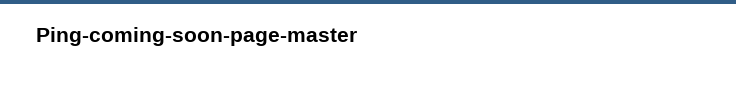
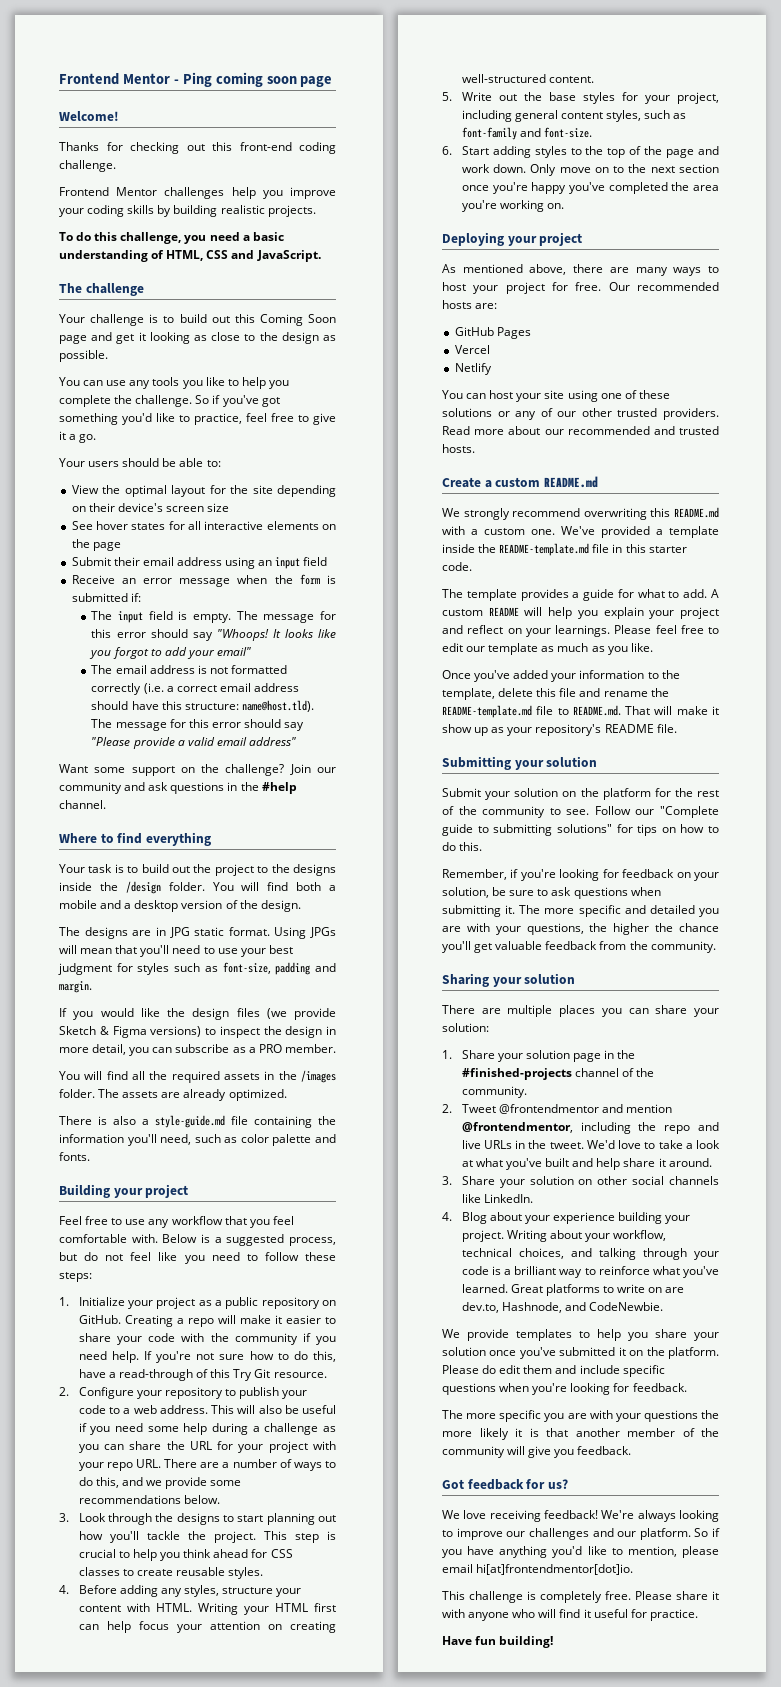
- Ping-coming-soon-page-master
+ Frontend Mentor - Ping coming soon page
+ Welcome!
+ Thanks for checking out this front-end coding challenge.
+ Frontend Mentor challenges help you improve your coding skills by building realistic projects.
+ To do this challenge, you need a basic understanding of HTML, CSS and JavaScript.
+ The challenge
+ Your challenge is to build out this Coming Soon page and get it looking as close to the design as possible.
+ You can use any tools you like to help you complete the challenge. So if you've got something you'd like to practice, feel free to give it a go.
+ Your users should be able to:
+ View the optimal layout for the site depending on their device's screen size
+ See hover states for all interactive elements on the page
+ Submit their email address using an input field
+ Receive an error message when the form is submitted if:
+ The input field is empty. The message for this error should say "Whoops! It looks like you forgot to add your email"
+ The email address is not formatted correctly (i.e. a correct email address should have this structure: name@host.tld). The message for this error should say "Please provide a valid email address"
+ Want some support on the challenge? Join our community and ask questions in the #help channel.
+ Where to find everything
+ Your task is to build out the project to the designs inside the /design folder. You will find both a mobile and a desktop version of the design.
+ The designs are in JPG static format. Using JPGs will mean that you'll need to use your best judgment for styles such as font-size, padding and margin.
+ If you would like the design files (we provide Sketch & Figma versions) to inspect the design in more detail, you can subscribe as a PRO member.
+ You will find all the required assets in the /images folder. The assets are already optimized.
+ There is also a style-guide.md file containing the information you'll need, such as color palette and fonts.
+ Building your project
+ Feel free to use any workflow that you feel comfortable with. Below is a suggested process, but do not feel like you need to follow these steps:
+ 1. Initialize your project as a public repository on GitHub. Creating a repo will make it easier to share your code with the community if you need help. If you're not sure how to do this, have a read-through of this Try Git resource.
+ 2. Configure your repository to publish your code to a web address. This will also be useful if you need some help during a challenge as you can share the URL for your project with your repo URL. There are a number of ways to do this, and we provide some recommendations below.
+ 3. Look through the designs to start planning out how you'll tackle the project. This step is crucial to help you think ahead for CSS classes to create reusable styles.
+ 4. Before adding any styles, structure your content with HTML. Writing your HTML first can help focus your attention on creating well-structured content.
+ 5. Write out the base styles for your project, including general content styles, such as font-family and font-size.
+ 6. Start adding styles to the top of the page and work down. Only move on to the next section once you're happy you've completed the area you're working on.
+ Deploying your project
+ As mentioned above, there are many ways to host your project for free. Our recommended hosts are:
+ GitHub Pages
+ Vercel
+ Netlify
+ You can host your site using one of these solutions or any of our other trusted providers. Read more about our recommended and trusted hosts.
+ Create a custom README.md
+ We strongly recommend overwriting this README.md with a custom one. We've provided a template inside the README-template.md file in this starter code.
+ The template provides a guide for what to add. A custom README will help you explain your project and reflect on your learnings. Please feel free to edit our template as much as you like.
+ Once you've added your information to the template, delete this file and rename the README-template.md file to README.md. That will make it show up as your repository's README file.
+ Submitting your solution
+ Submit your solution on the platform for the rest of the community to see. Follow our "Complete guide to submitting solutions" for tips on how to do this.
+ Remember, if you're looking for feedback on your solution, be sure to ask questions when submitting it. The more specific and detailed you are with your questions, the higher the chance you'll get valuable feedback from the community.
+ Sharing your solution
+ There are multiple places you can share your solution:
+ 1. Share your solution page in the #finished-projects channel of the community.
+ 2. Tweet @frontendmentor and mention @frontendmentor, including the repo and live URLs in the tweet. We'd love to take a look at what you've built and help share it around.
+ 3. Share your solution on other social channels like LinkedIn.
+ 4. Blog about your experience building your project. Writing about your workflow, technical choices, and talking through your code is a brilliant way to reinforce what you've learned. Great platforms to write on are dev.to, Hashnode, and CodeNewbie.
+ We provide templates to help you share your solution once you've submitted it on the platform. Please do edit them and include specific questions when you're looking for feedback.
+ The more specific you are with your questions the more likely it is that another member of the community will give you feedback.
+ Got feedback for us?
+ We love receiving feedback! We're always looking to improve our challenges and our platform. So if you have anything you'd like to mention, please email hi[at]frontendmentor[dot]io.
+ This challenge is completely free. Please share it with anyone who will find it useful for practice.
+ Have fun building!

